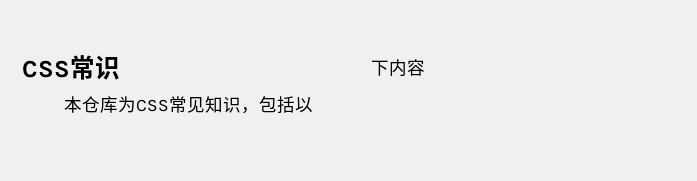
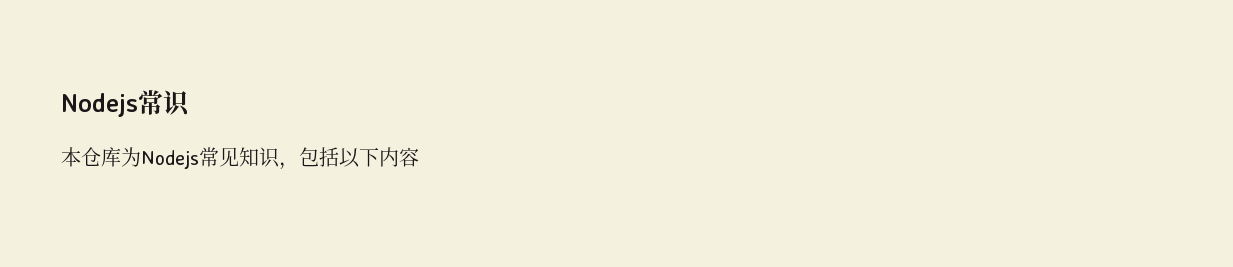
- CSS常识
+ Nodejs常识
- 本仓库为CSS常见知识，包括以下内容
+ 本仓库为Nodejs常见知识，包括以下内容

